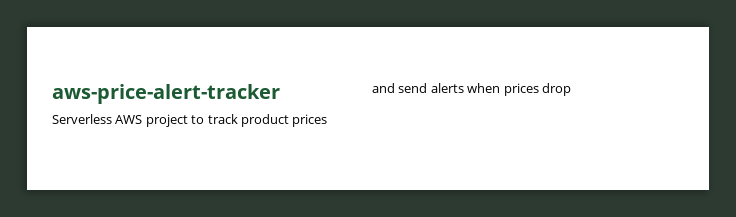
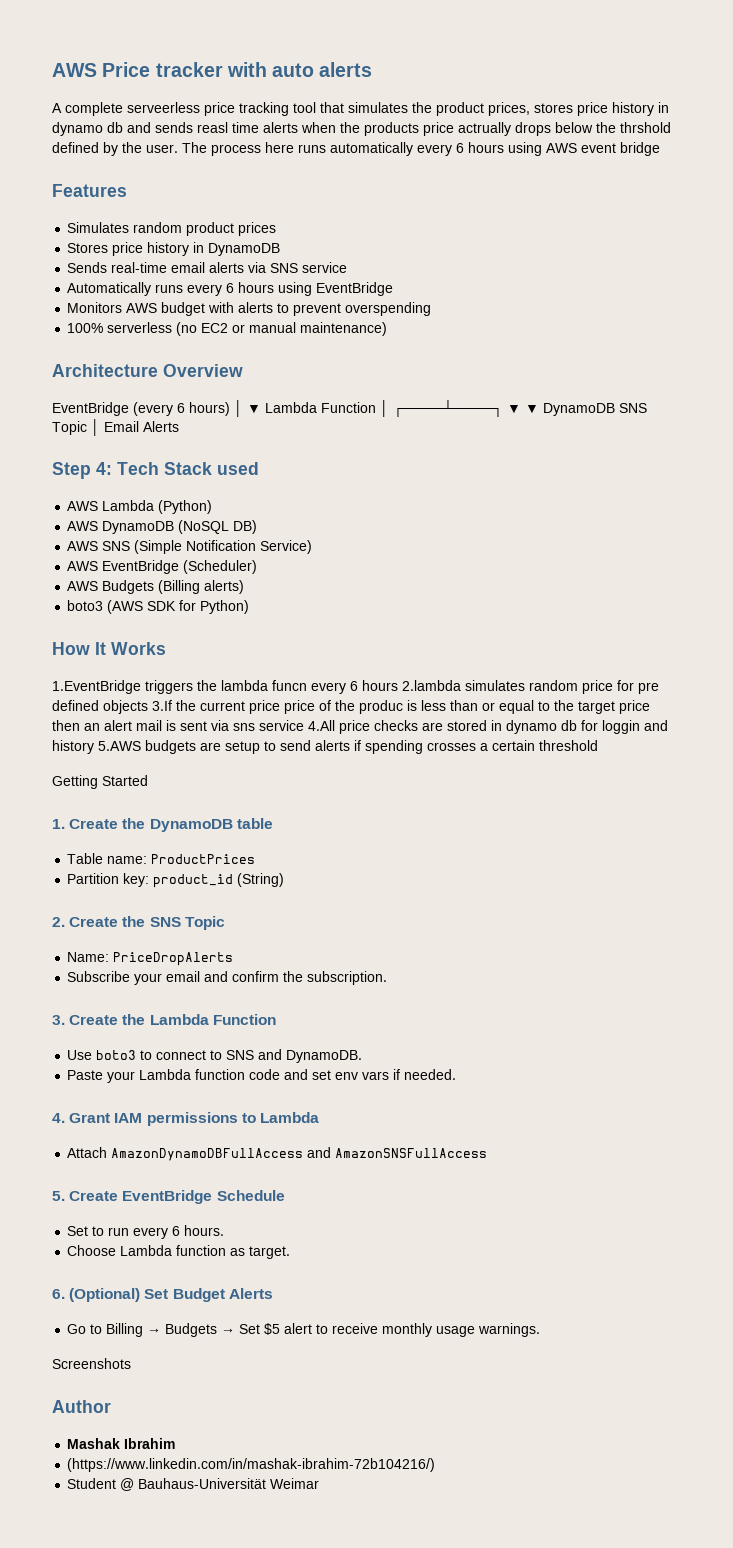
- aws-price-alert-tracker
- Serverless AWS project to track product prices and send alerts when prices drop
+ AWS Price tracker with auto alerts
+ A complete serveerless price tracking tool that simulates the product prices, stores price history in dynamo db and sends reasl time alerts when the products price actrually drops below the thrshold defined by the user. The process here runs automatically every 6 hours using AWS event bridge
+ Features
+ Simulates random product prices
+ Stores price history in DynamoDB
+ Sends real-time email alerts via SNS service
+ Automatically runs every 6 hours using EventBridge
+ Monitors AWS budget with alerts to prevent overspending
+ 100% serverless (no EC2 or manual maintenance)
+ Architecture Overview
+ EventBridge (every 6 hours) │ ▼ Lambda Function │ ┌────┴────┐ ▼ ▼ DynamoDB SNS Topic │ Email Alerts
+ Step 4: Tech Stack used
+ AWS Lambda (Python)
+ AWS DynamoDB (NoSQL DB)
+ AWS SNS (Simple Notification Service)
+ AWS EventBridge (Scheduler)
+ AWS Budgets (Billing alerts)
+ boto3 (AWS SDK for Python)
+ How It Works
+ 1.EventBridge triggers the lambda funcn every 6 hours 2.lambda simulates random price for pre defined objects 3.If the current price price of the produc is less than or equal to the target price then an alert mail is sent via sns service 4.All price checks are stored in dynamo db for loggin and history 5.AWS budgets are setup to send alerts if spending crosses a certain threshold
+ Getting Started
+ 1. Create the DynamoDB table
+ Table name: ProductPrices
+ Partition key: product_id (String)
+ 2. Create the SNS Topic
+ Name: PriceDropAlerts
+ Subscribe your email and confirm the subscription.
+ 3. Create the Lambda Function
+ Use boto3 to connect to SNS and DynamoDB.
+ Paste your Lambda function code and set env vars if needed.
+ 4. Grant IAM permissions to Lambda
+ Attach AmazonDynamoDBFullAccess and AmazonSNSFullAccess
+ 5. Create EventBridge Schedule
+ Set to run every 6 hours.
+ Choose Lambda function as target.
+ 6. (Optional) Set Budget Alerts
+ Go to Billing → Budgets → Set $5 alert to receive monthly usage warnings.
+ Screenshots
+ Author
+ Mashak Ibrahim
+ (https://www.linkedin.com/in/mashak-ibrahim-72b104216/)
+ Student @ Bauhaus-Universität Weimar

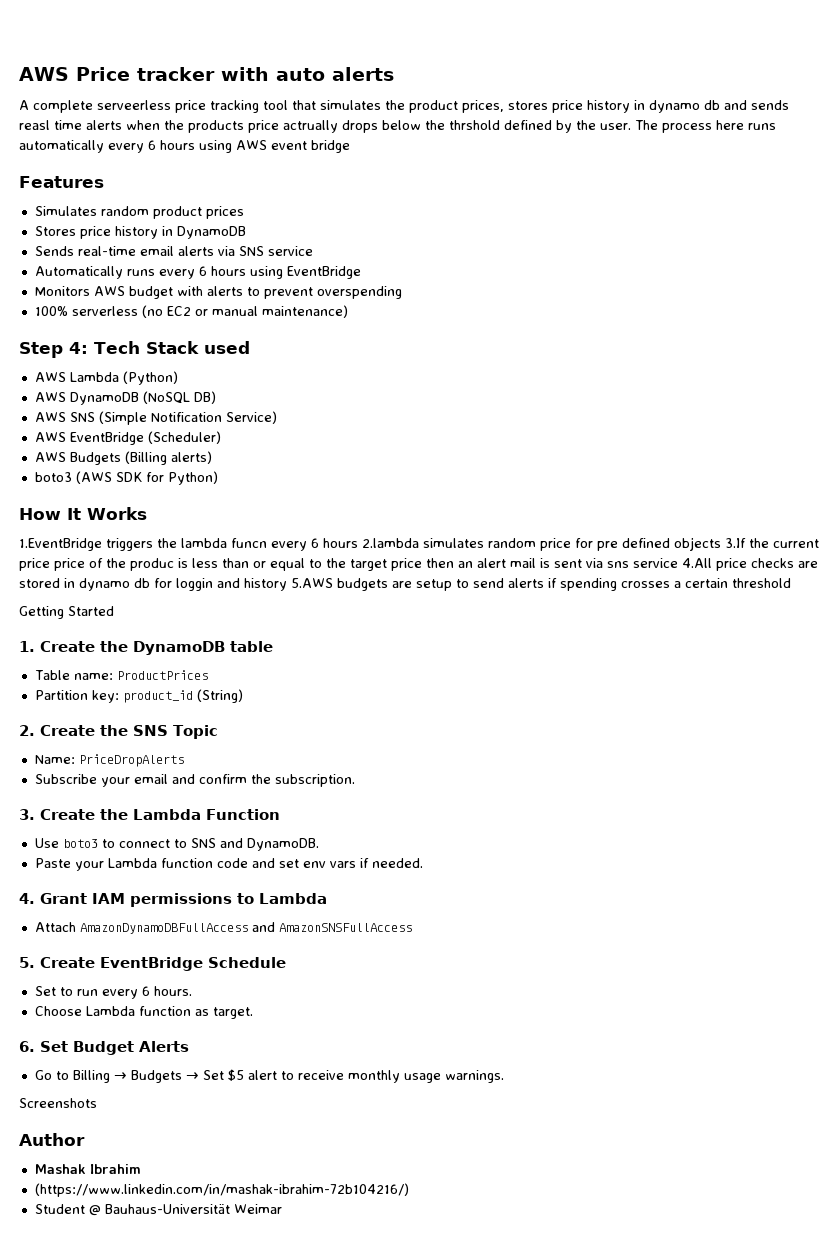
- Architecture Overview
- EventBridge (every 6 hours) │ ▼ Lambda Function │ ┌────┴────┐ ▼ ▼ DynamoDB SNS Topic │ Email Alerts
- 6. (Optional) Set Budget Alerts
+ 6. Set Budget Alerts

